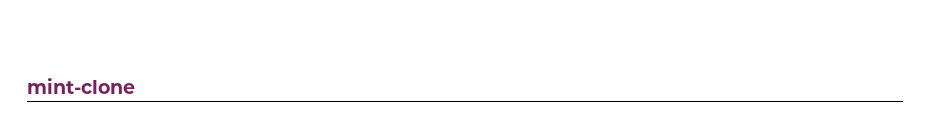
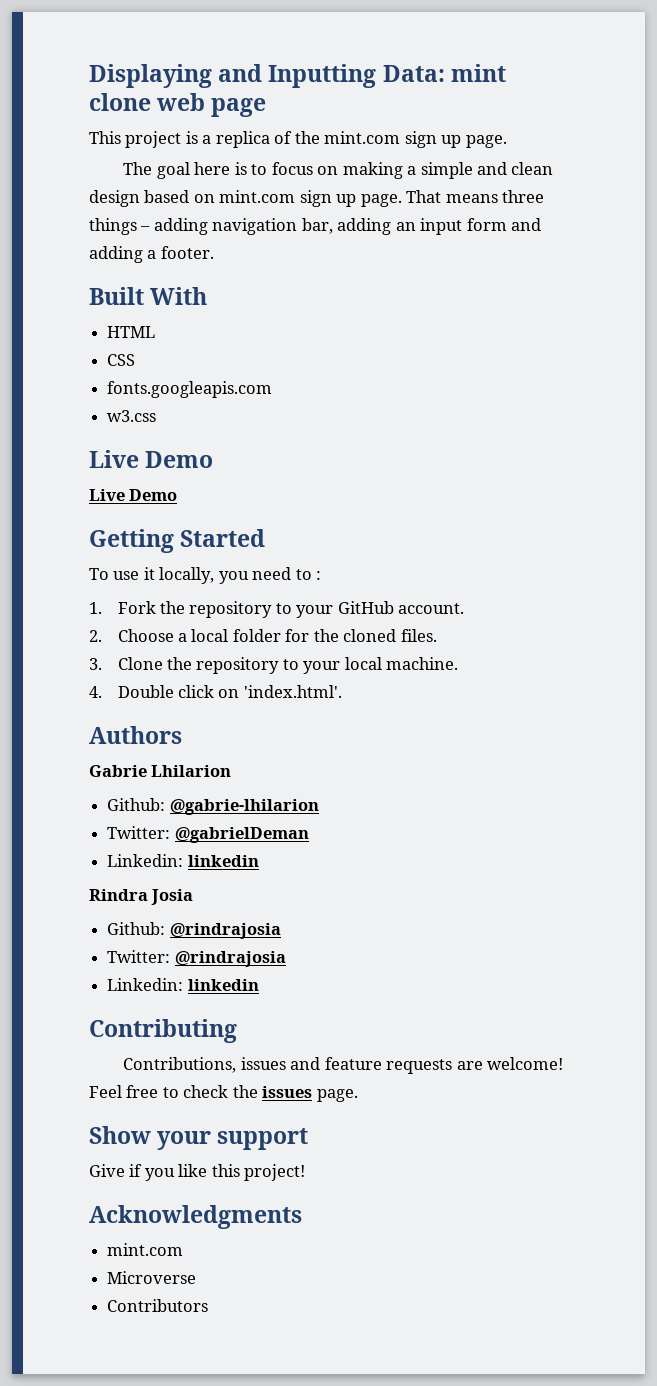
- mint-clone
+ Displaying and Inputting Data: mint clone web page
+ This project is a replica of the mint.com sign up page.
+ The goal here is to focus on making a simple and clean design based on mint.com sign up page. That means three things – adding navigation bar, adding an input form and adding a footer.
+ Built With
+ HTML
+ CSS
+ fonts.googleapis.com
+ w3.css
+ Live Demo
+ Live Demo
+ Getting Started
+ To use it locally, you need to :
+ 1. Fork the repository to your GitHub account.
+ 2. Choose a local folder for the cloned files.
+ 3. Clone the repository to your local machine.
+ 4. Double click on 'index.html'.
+ Authors
+ Gabrie Lhilarion
+ Github: @gabrie-lhilarion
+ Twitter: @gabrielDeman
+ Linkedin: linkedin
+ Rindra Josia
+ Github: @rindrajosia
+ Twitter: @rindrajosia
+ Linkedin: linkedin
+ Contributing
+ Contributions, issues and feature requests are welcome! Feel free to check the issues page.
+ Show your support
+ Give if you like this project!
+ Acknowledgments
+ mint.com
+ Microverse
+ Contributors

